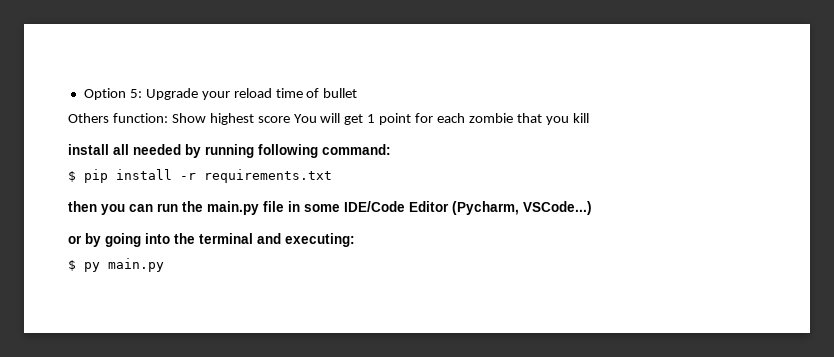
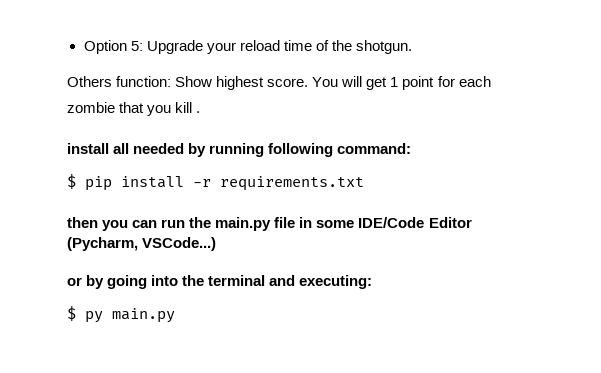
- Option 5: Upgrade your reload time of bullet
+ Option 5: Upgrade your reload time of the shotgun.
- Others function: Show highest score You will get 1 point for each zombie that you kill
+ Others function: Show highest score. You will get 1 point for each zombie that you kill .

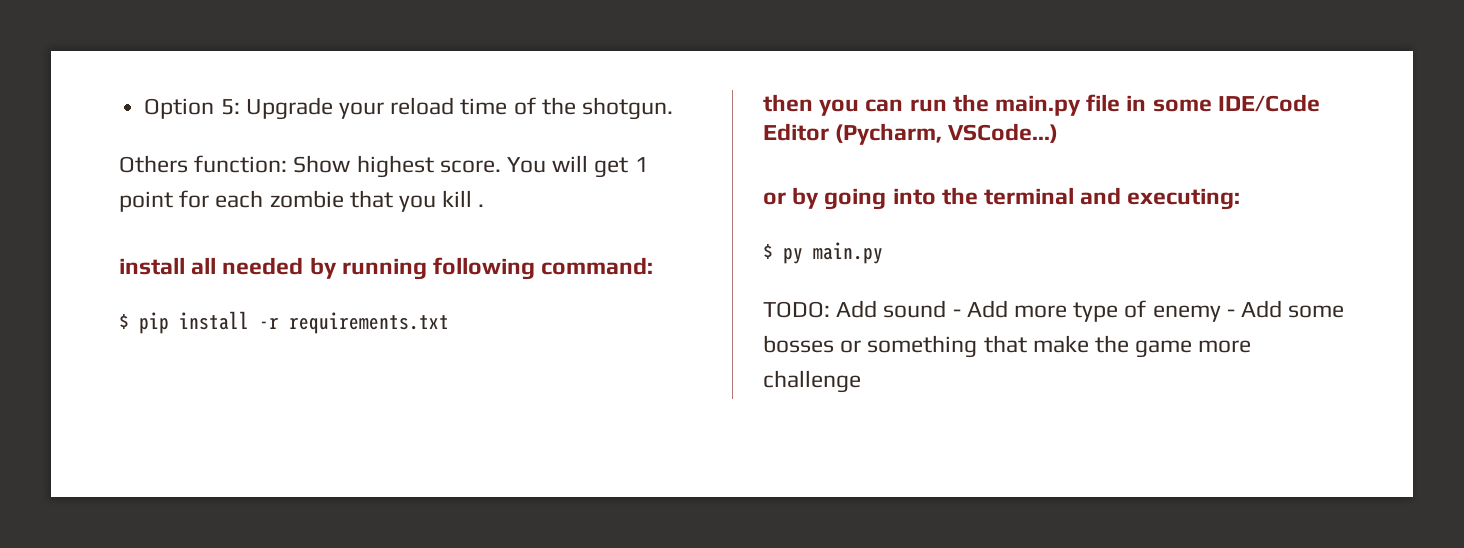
+ TODO: Add sound - Add more type of enemy - Add some bosses or something that make the game more challenge

